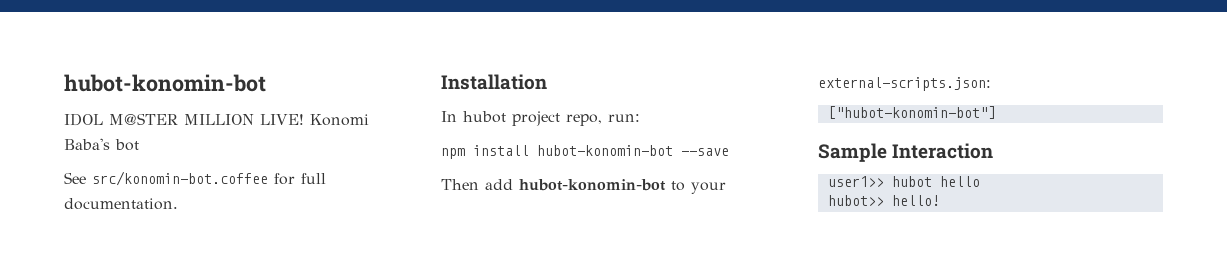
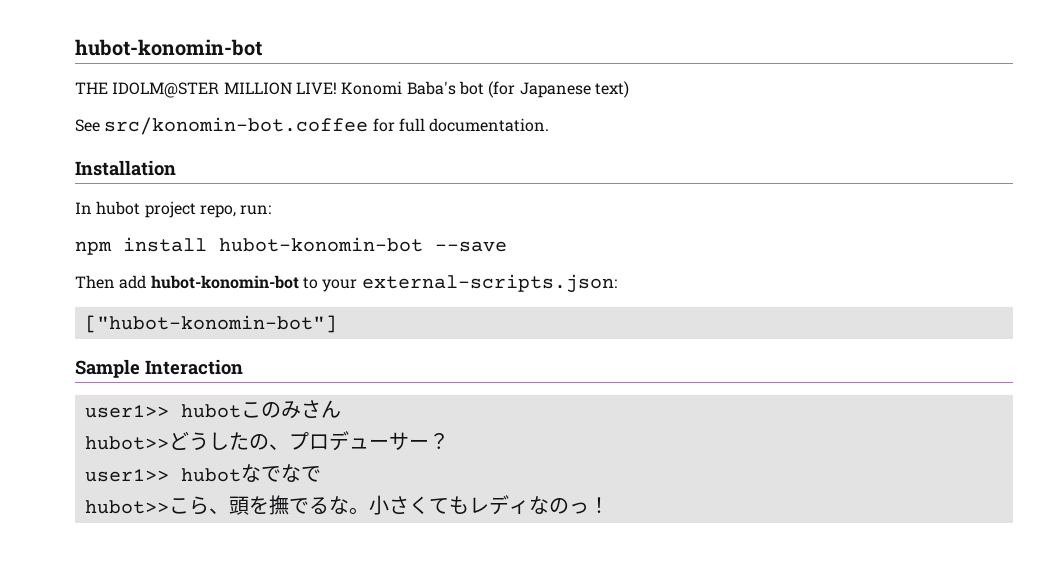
- IDOL M@STER MILLION LIVE!
+ THE IDOLM@STER MILLION LIVE!
- Konomi Baba's bot
+ Konomi Baba's bot (for Japanese text)
- user1>> hubot hello
- hubot>> hello!
+ user1>> hubotこのみさん
+ hubot>>どうしたの、プロデューサー？
+ user1>> hubotなでなで
+ hubot>>こら、頭を撫でるな。小さくてもレディなのっ！

